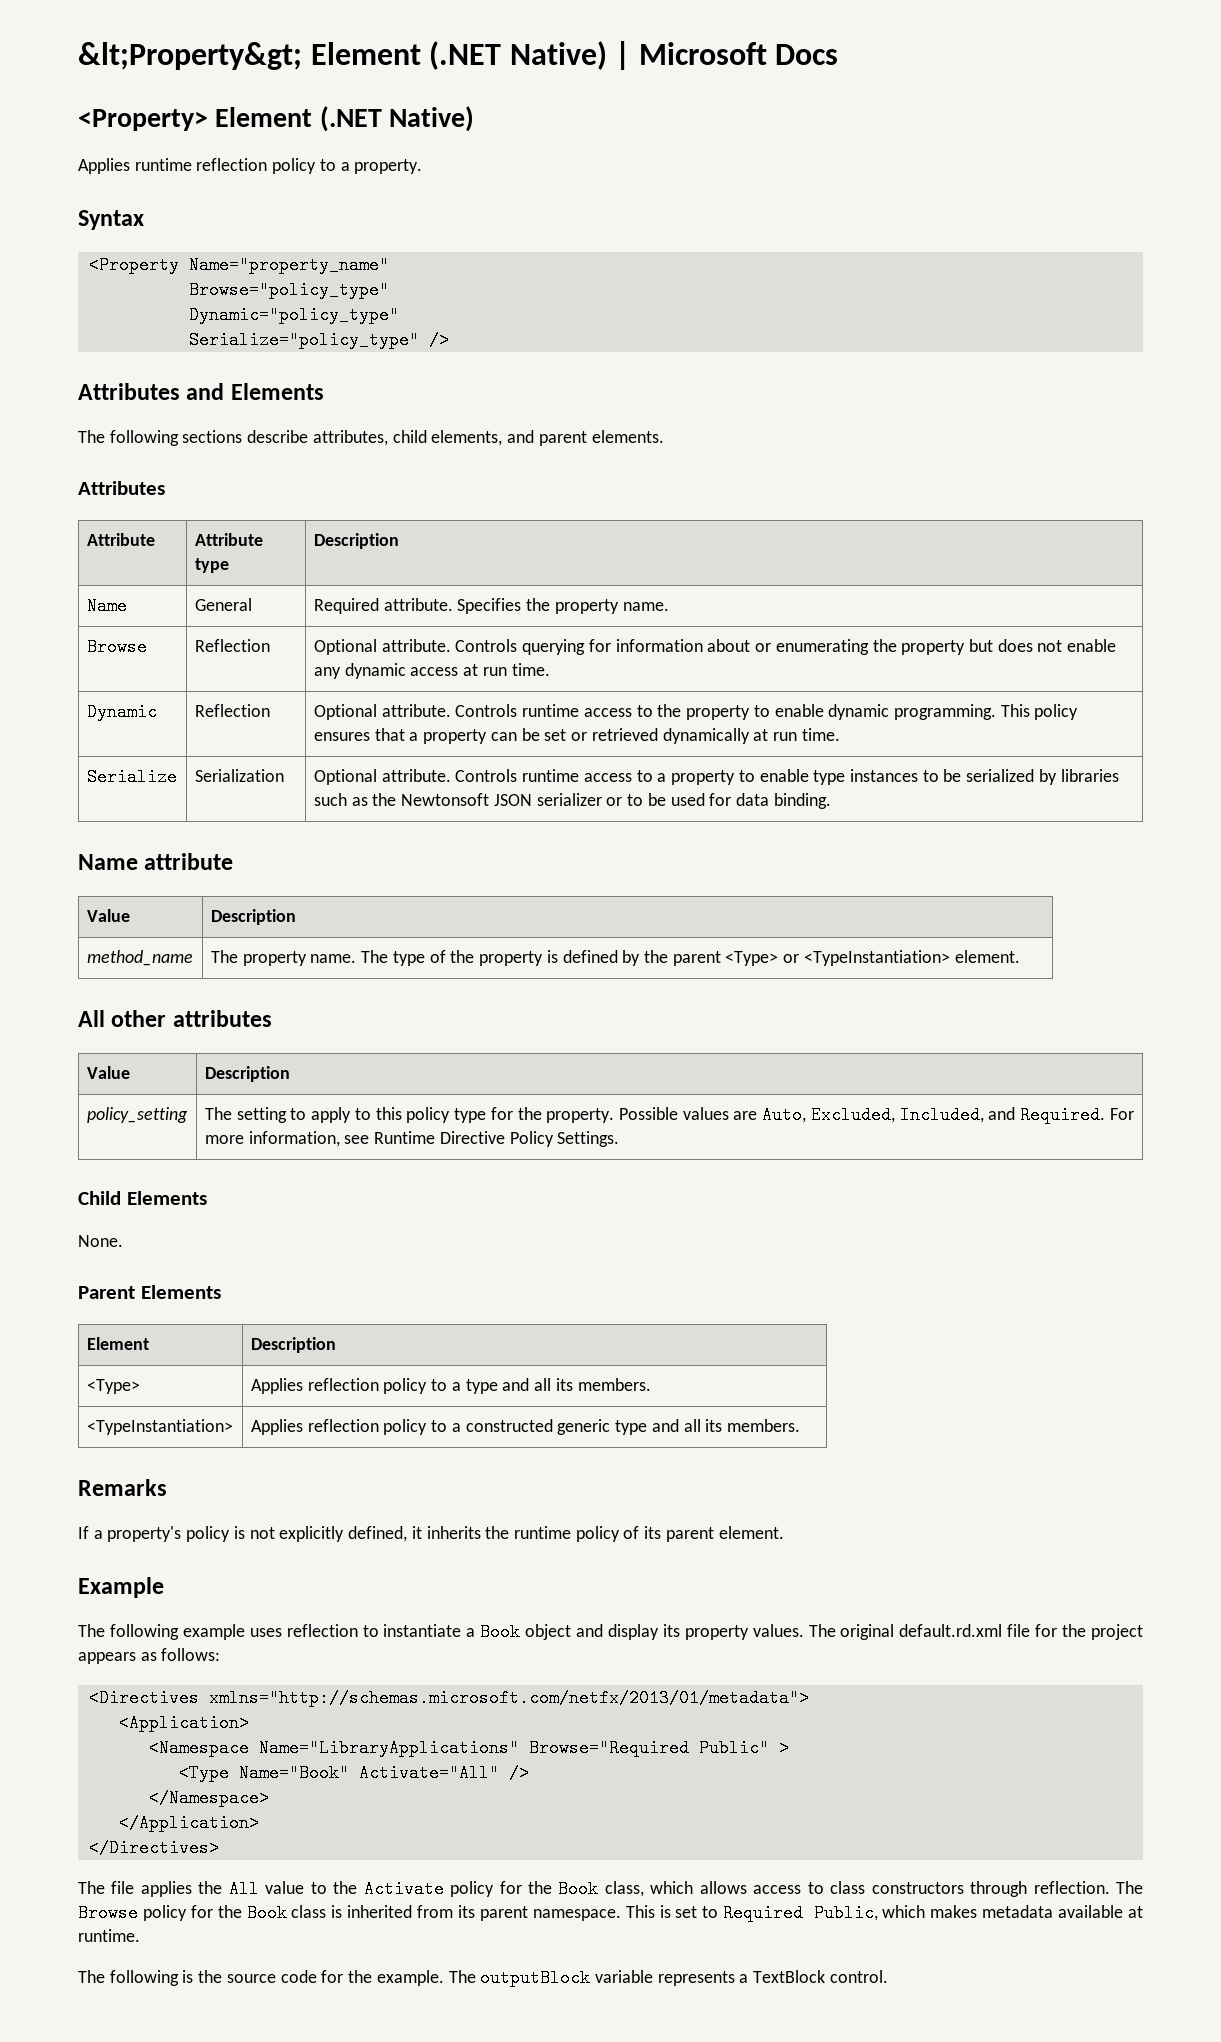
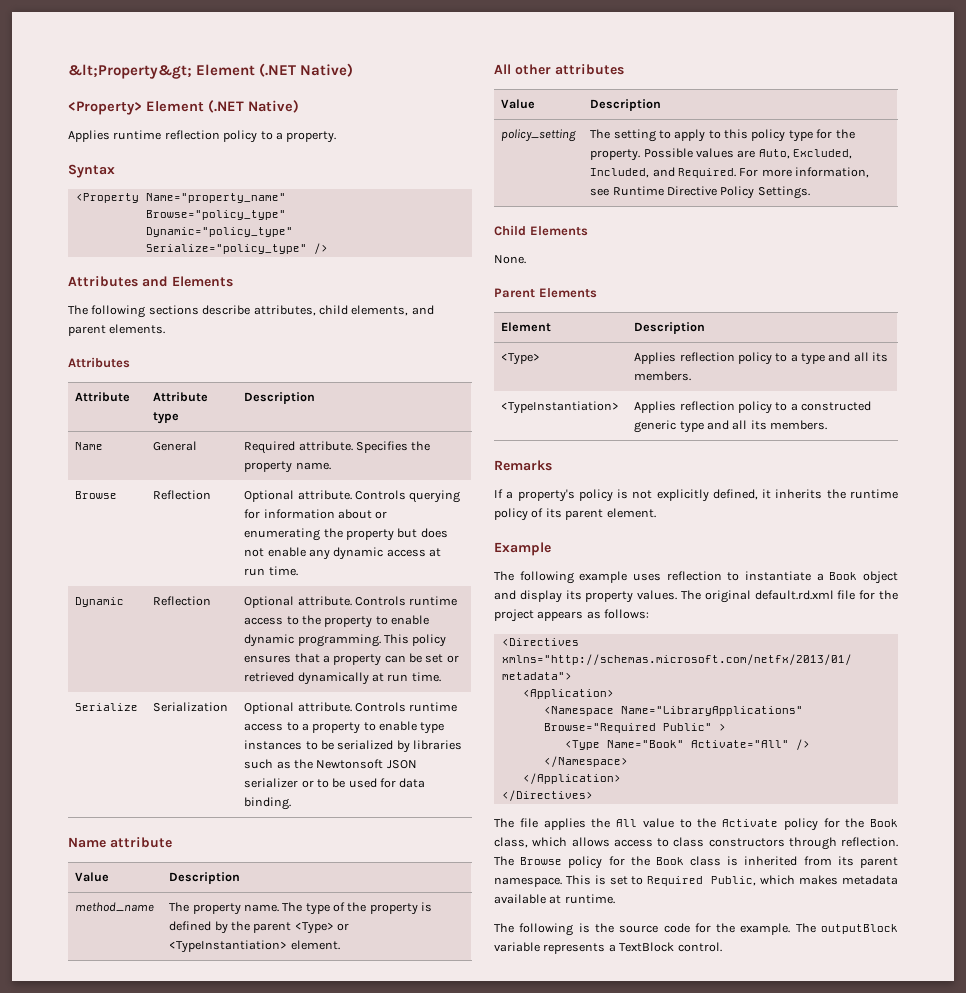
- &lt;Property&gt; Element (.NET Native) | Microsoft Docs
+ &lt;Property&gt; Element (.NET Native)

